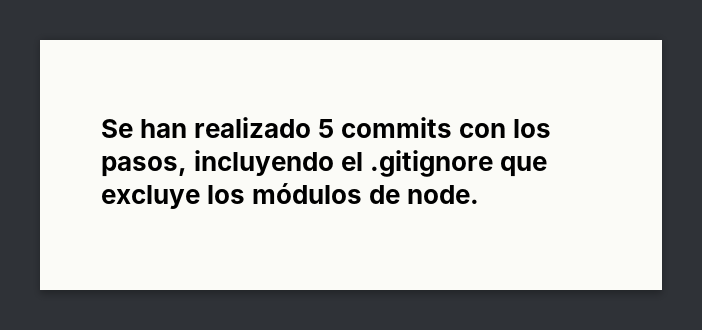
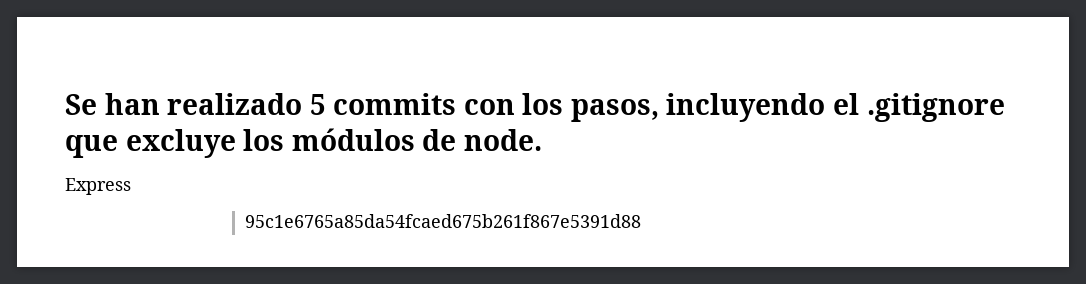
+ Express
+ 95c1e6765a85da54fcaed675b261f867e5391d88

